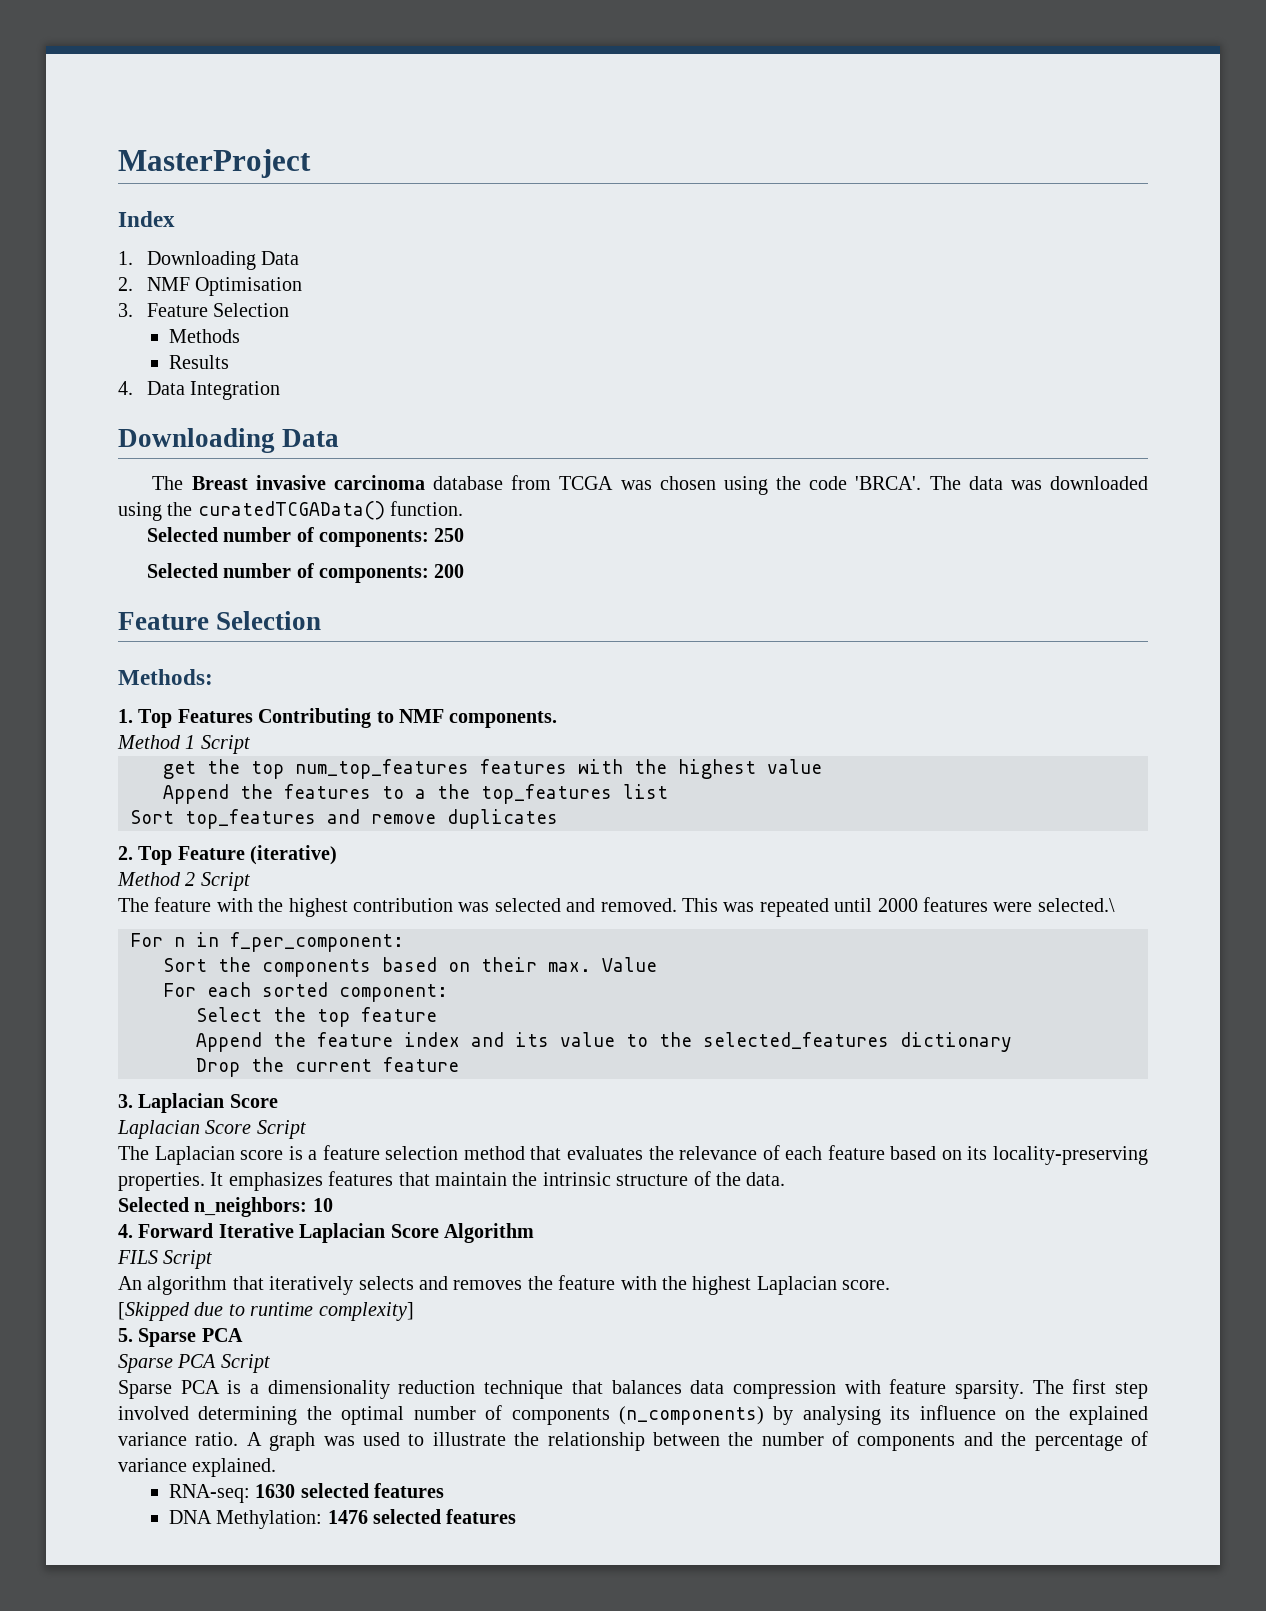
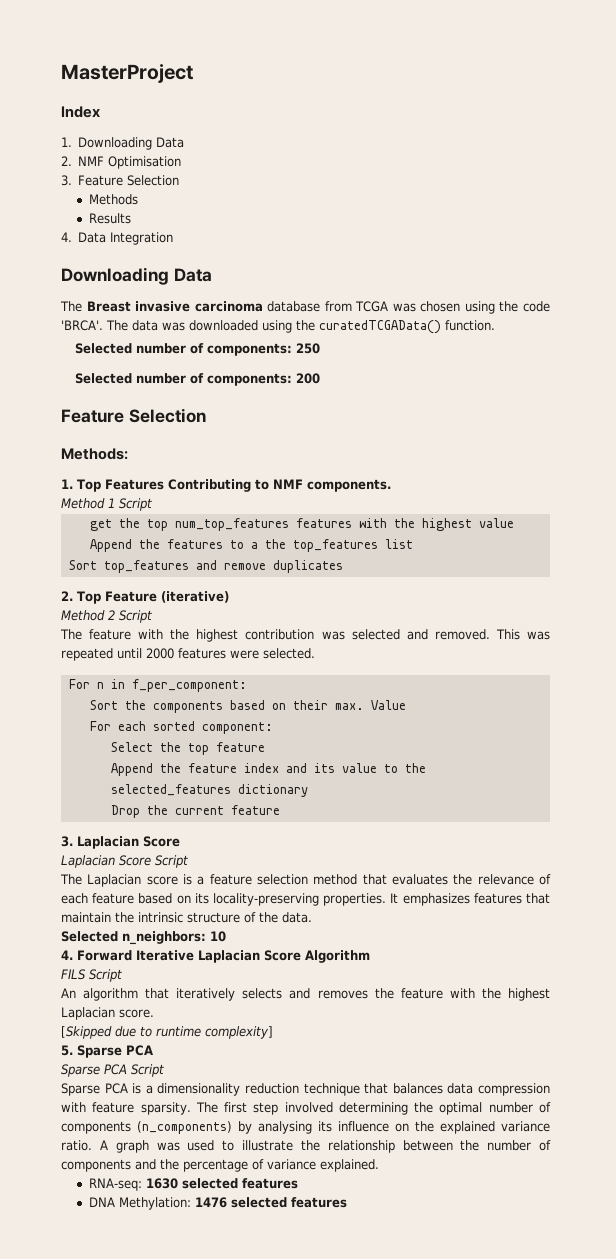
- This was repeated until 2000 features were selected.\
+ This was repeated until 2000 features were selected.

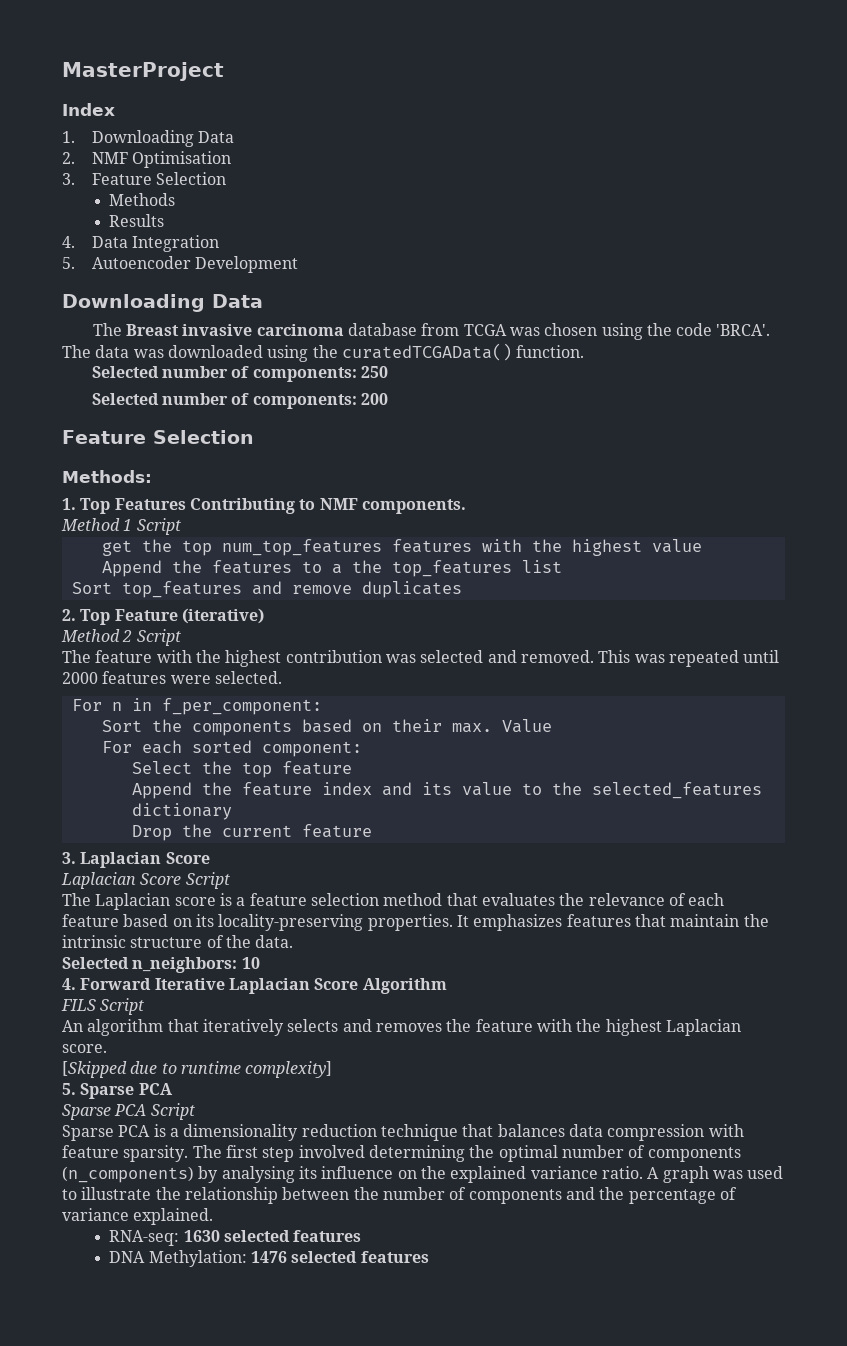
+ 5. Autoencoder Development

